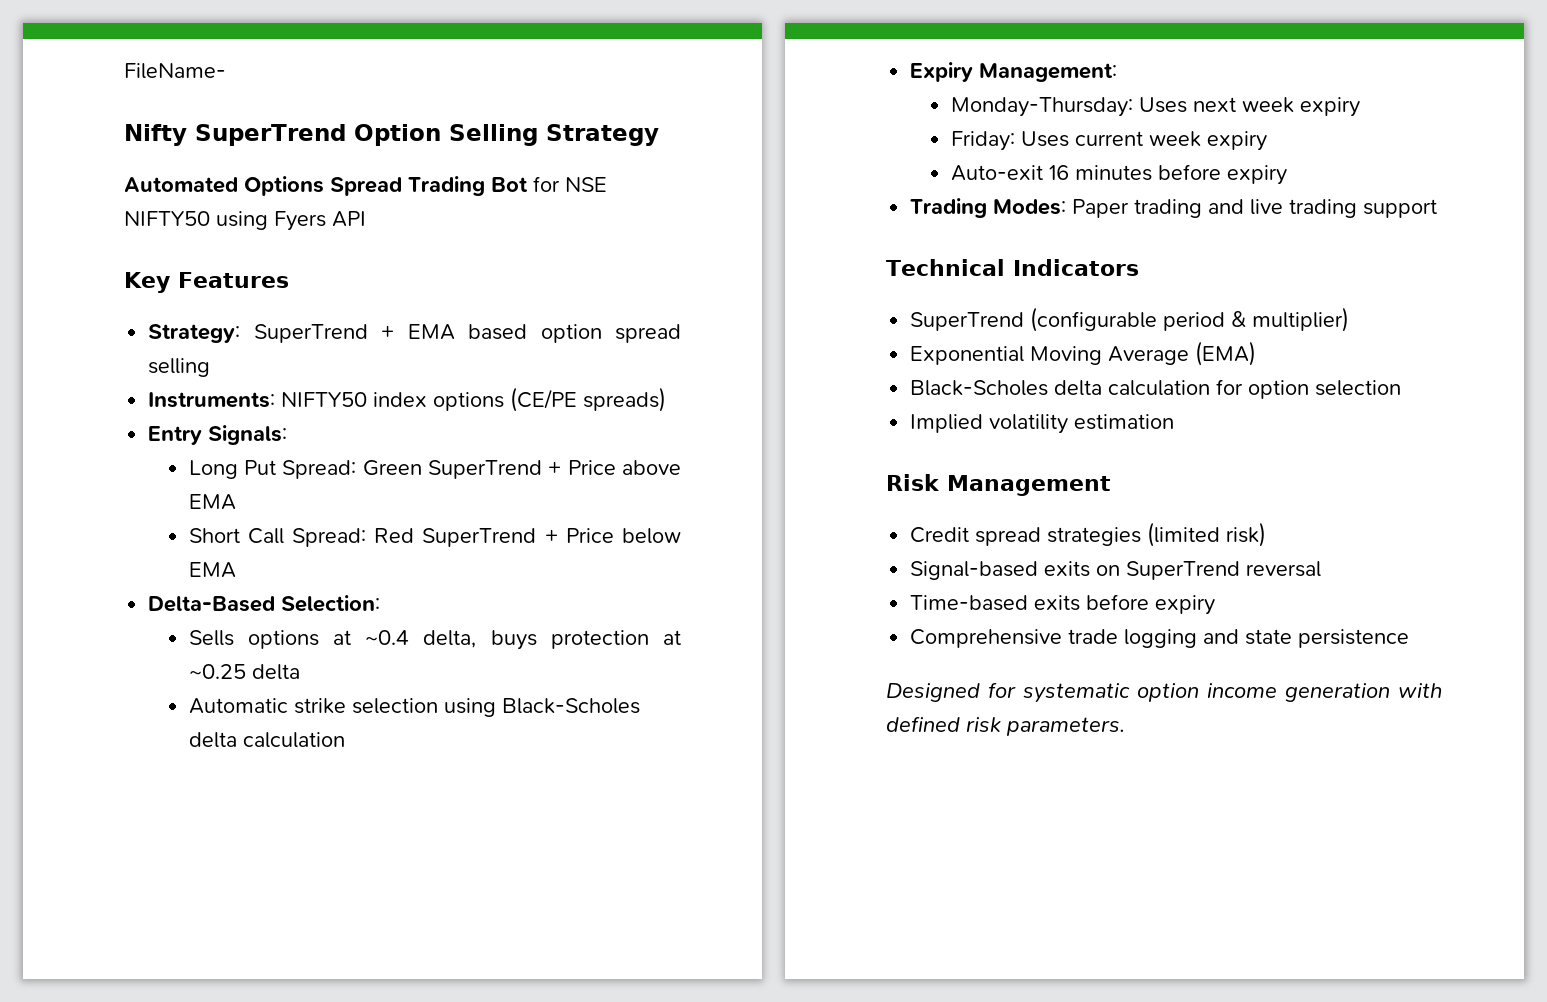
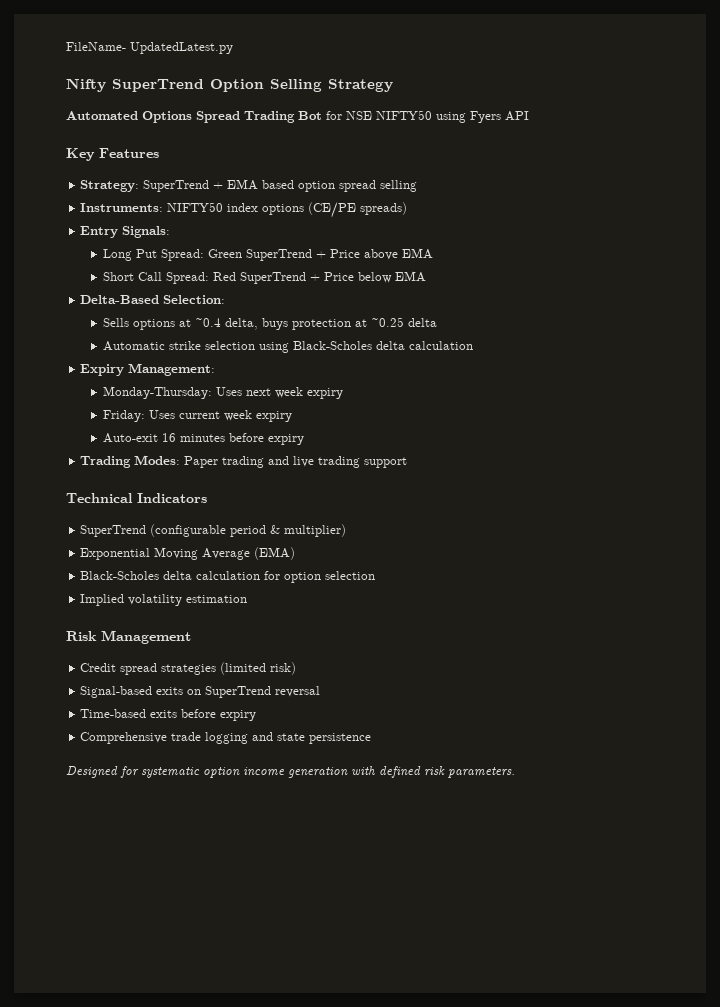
- FileName-
+ FileName- UpdatedLatest.py

